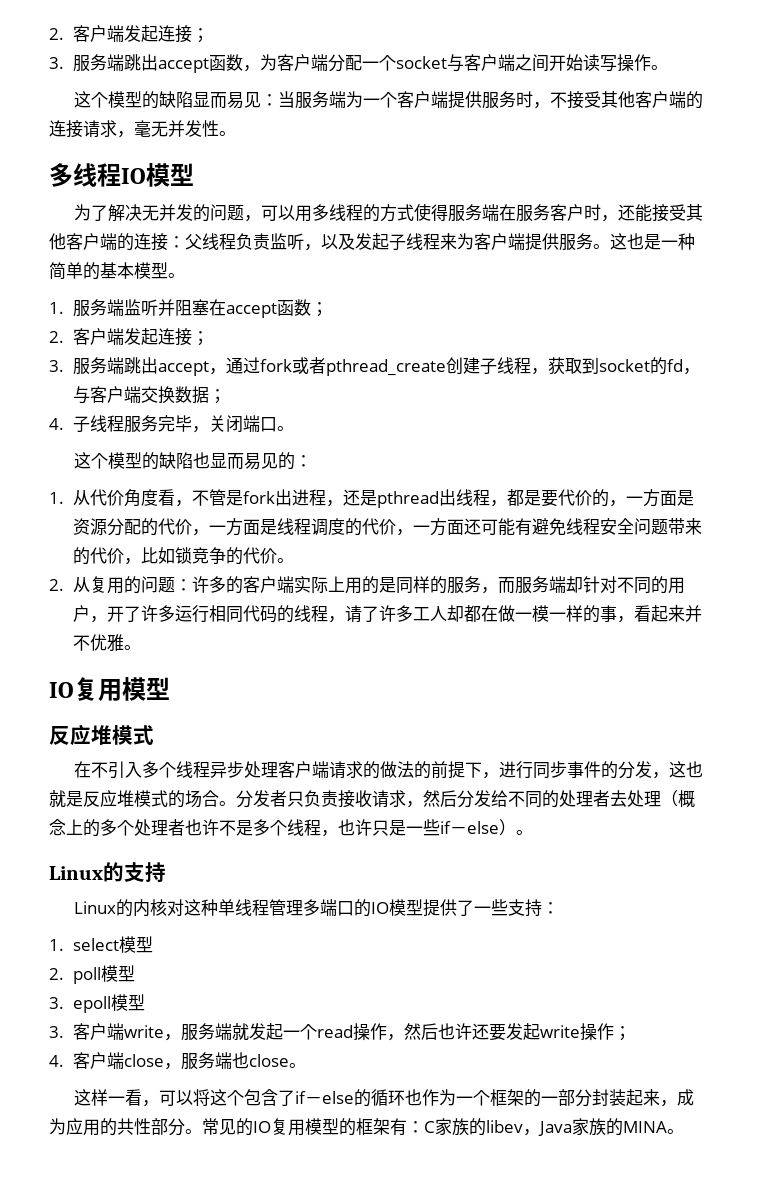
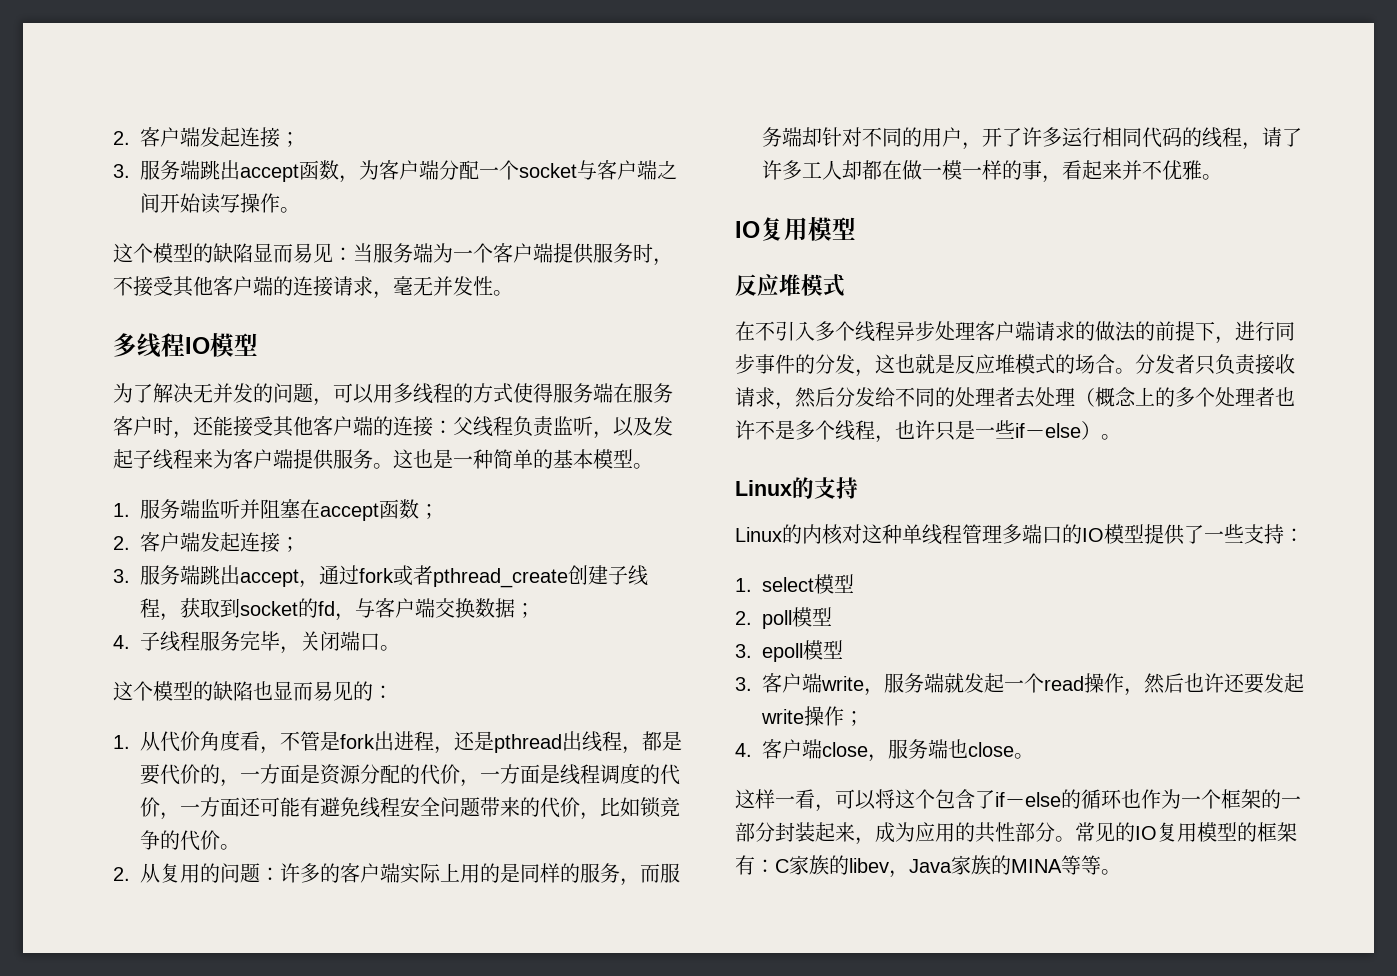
- 常见的IO复用模型的框架有：C家族的libev，Java家族的MINA。
+ 常见的IO复用模型的框架有：C家族的libev，Java家族的MINA等等。

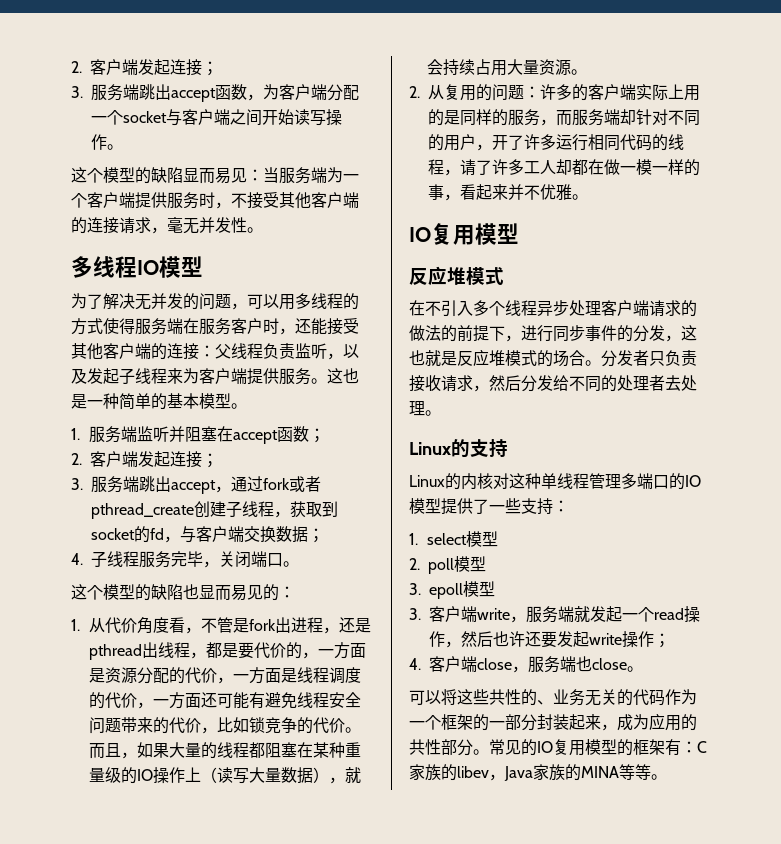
+ 而且，如果大量的线程都阻塞在某种重量级的IO操作上（读写大量数据），就会持续占用大量资源。
- 分发者只负责接收请求，然后分发给不同的处理者去处理（概念上的多个处理者也许不是多个线程，也许只是一些if－else）。
+ 分发者只负责接收请求，然后分发给不同的处理者去处理。
- 这样一看，可以将这个包含了if－else的循环也作为一个框架的一部分封装起来，成为应用的共性部分。
+ 可以将这些共性的、业务无关的代码作为一个框架的一部分封装起来，成为应用的共性部分。

